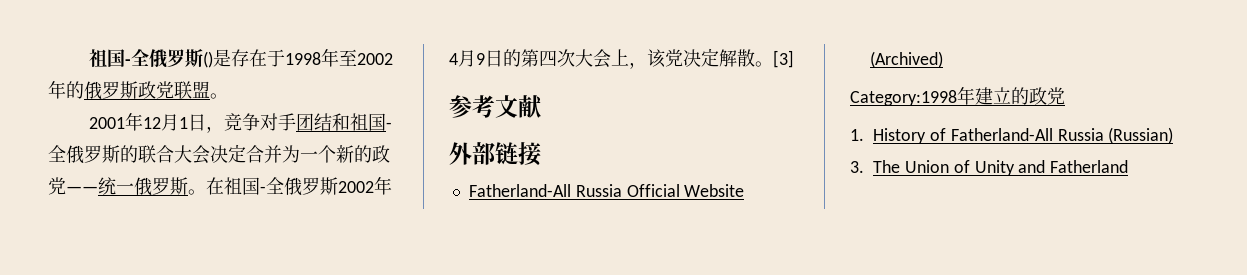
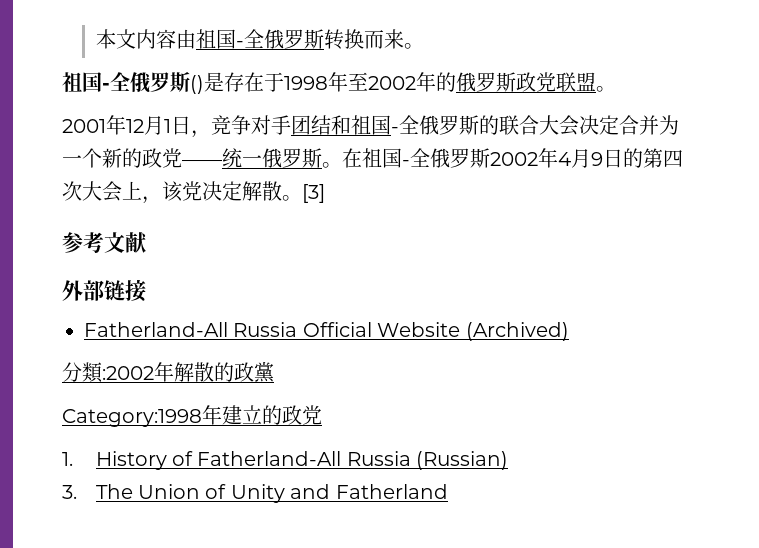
+ 本文内容由祖国-全俄罗斯转换而来。
+ 分類:2002年解散的政黨

